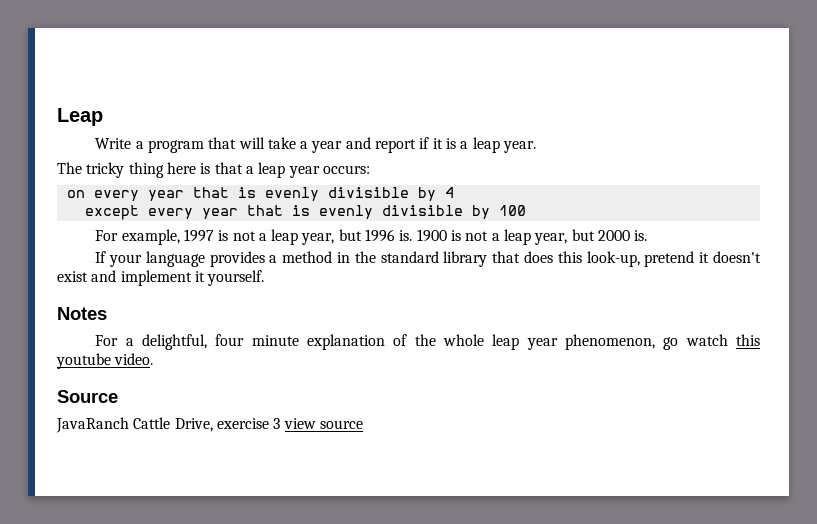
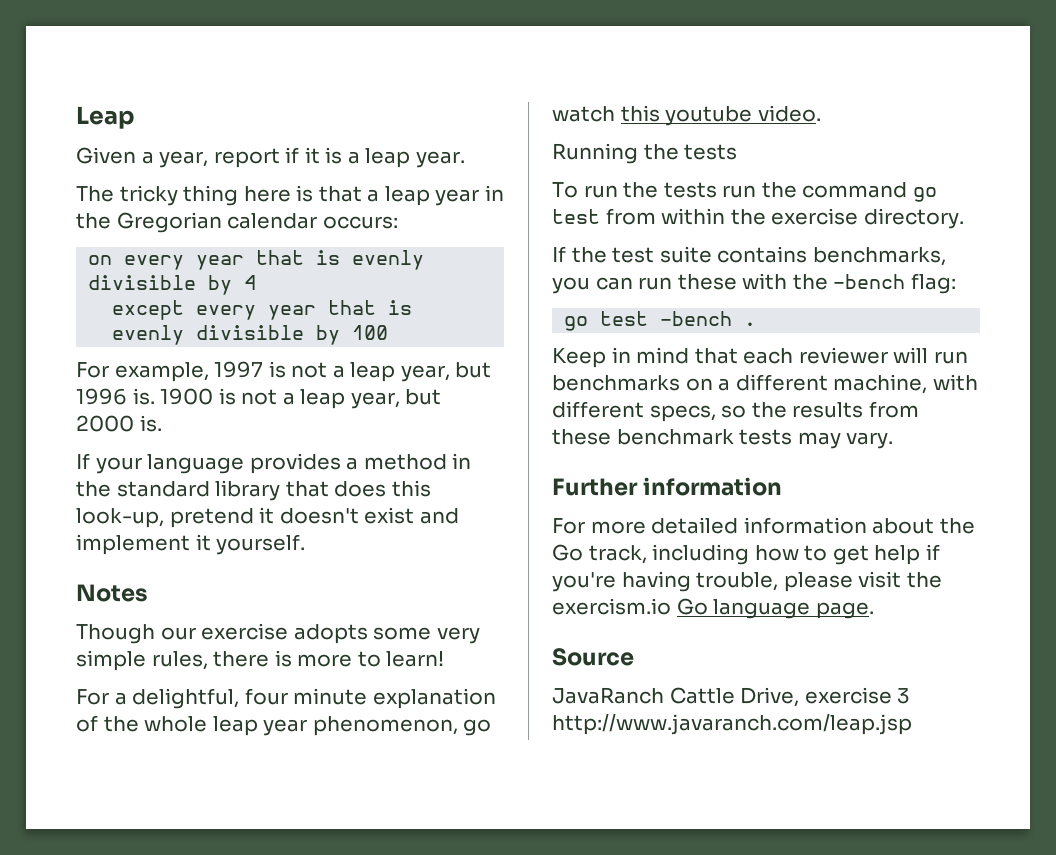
- Write a program that will take a year and report if it is a leap year.
+ Given a year, report if it is a leap year.
- The tricky thing here is that a leap year occurs:
+ The tricky thing here is that a leap year in the Gregorian calendar occurs:
+ Though our exercise adopts some very simple rules, there is more to learn!
+ Running the tests
+ To run the tests run the command go test from within the exercise directory.
+ If the test suite contains benchmarks, you can run these with the -bench flag:
+ go test -bench .
+ Keep in mind that each reviewer will run benchmarks on a different machine, with different specs, so the results from these benchmark tests may vary.
+ Further information
+ For more detailed information about the Go track, including how to get help if you're having trouble, please visit the exercism.io Go language page.
- JavaRanch Cattle Drive, exercise 3 view source
+ JavaRanch Cattle Drive, exercise 3 http://www.javaranch.com/leap.jsp

